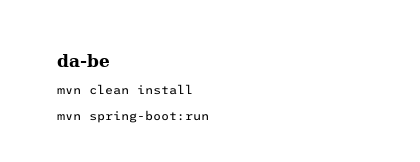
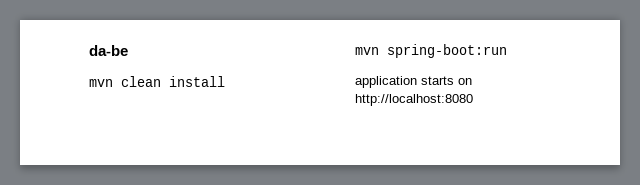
+ application starts on http://localhost:8080

